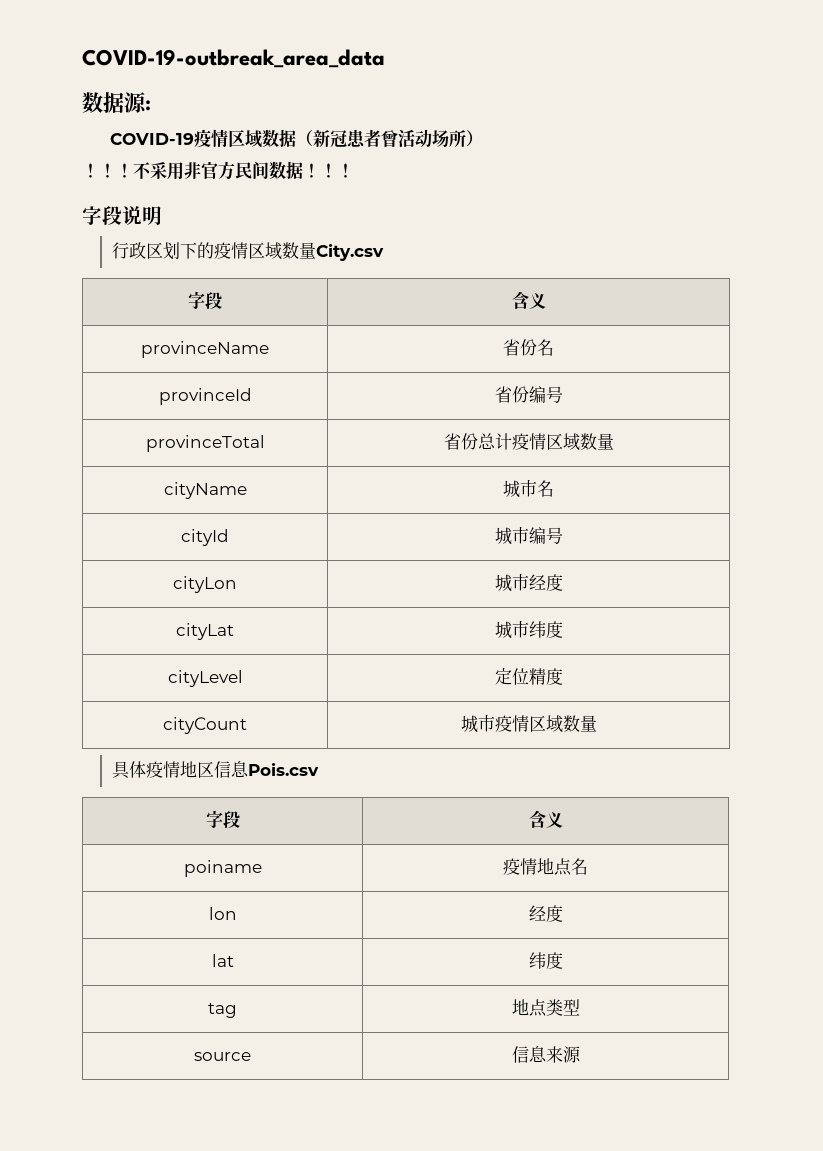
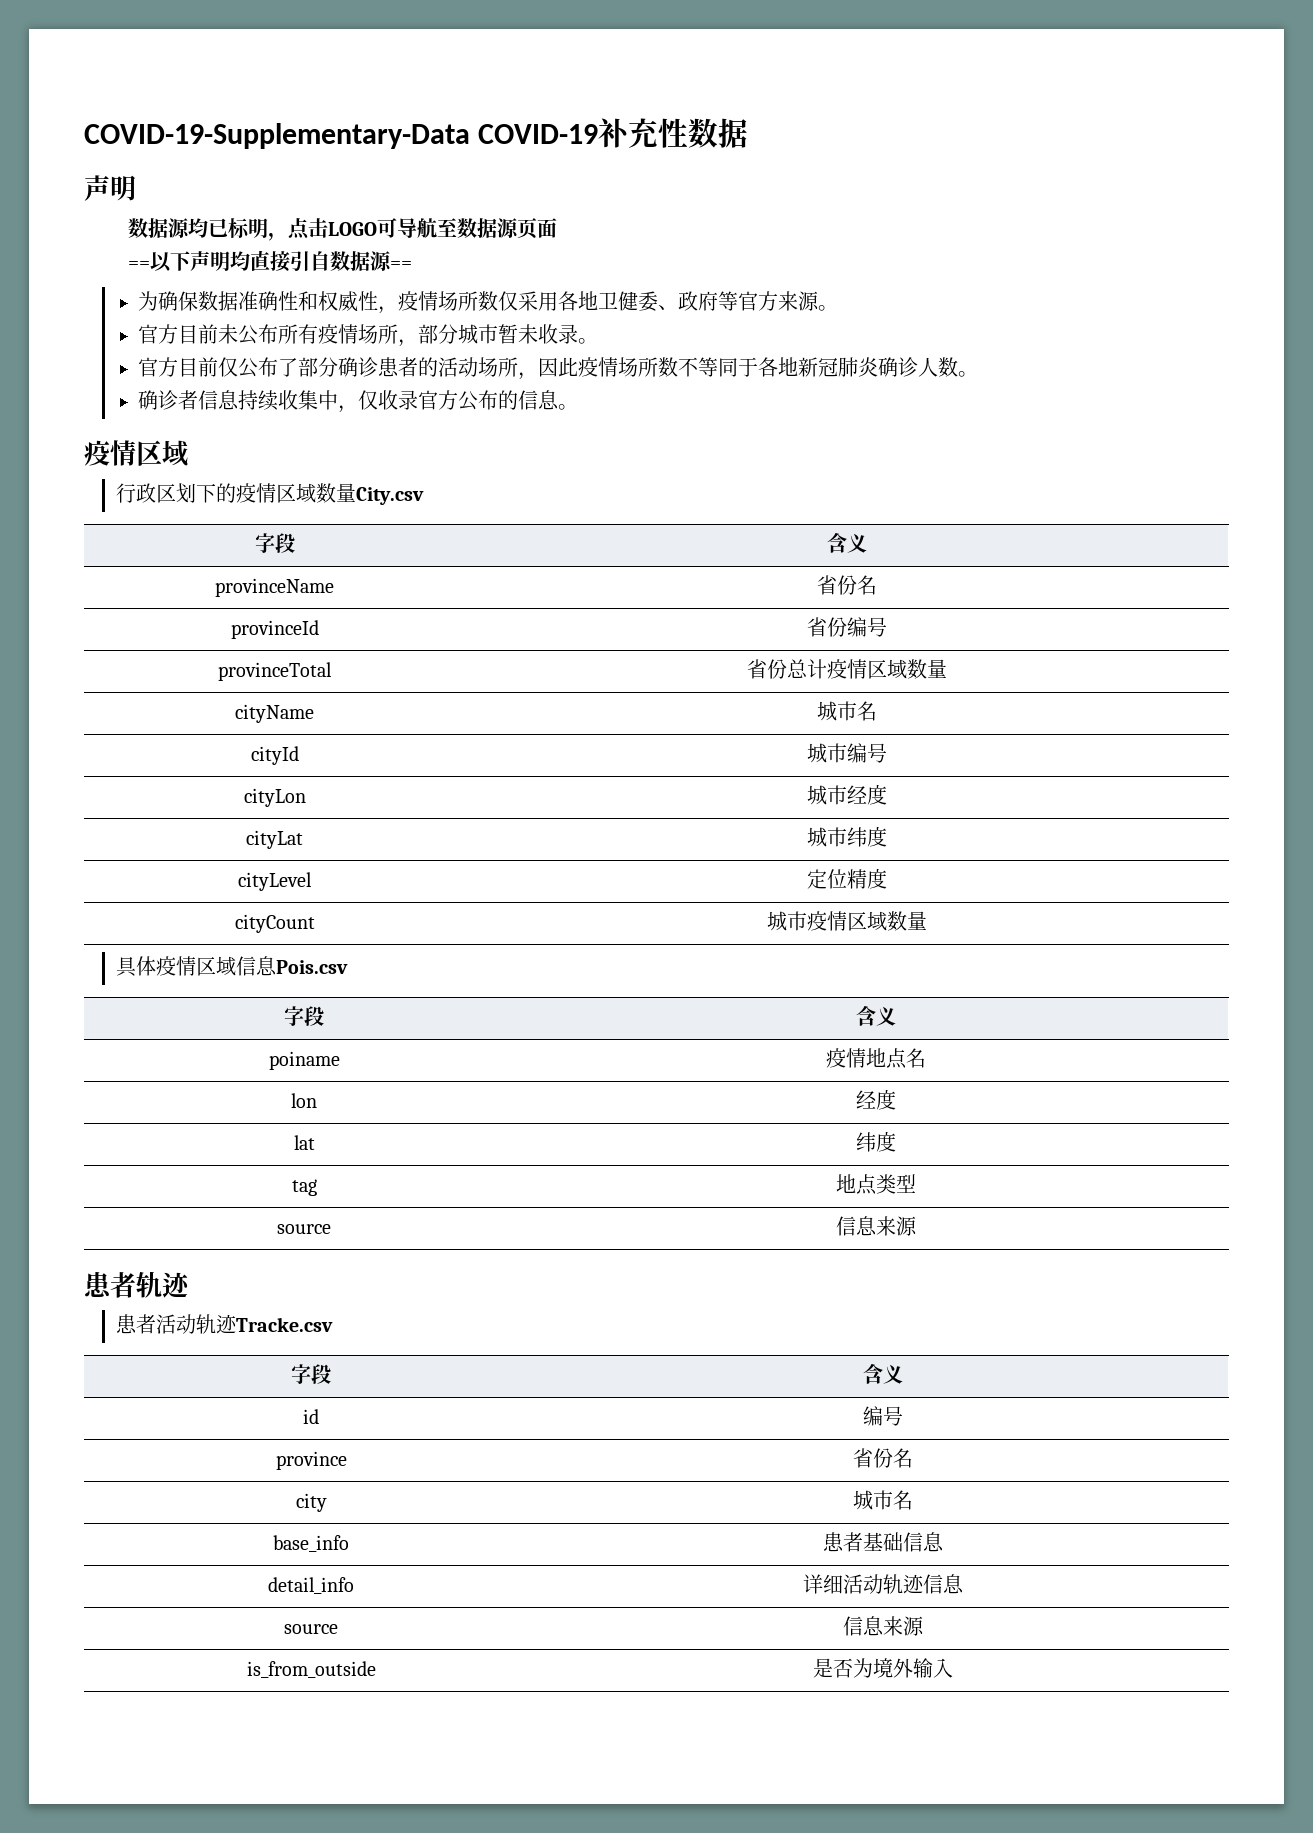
- COVID-19-outbreak_area_data
- 数据源:
- COVID-19疫情区域数据（新冠患者曾活动场所）
- ！！！不采用非官方民间数据！！！
- 字段说明
+ COVID-19-Supplementary-Data COVID-19补充性数据
+ 声明
+ 数据源均已标明，点击LOGO可导航至数据源页面
+ ==以下声明均直接引自数据源==
+ 为确保数据准确性和权威性，疫情场所数仅采用各地卫健委、政府等官方来源。
+ 官方目前未公布所有疫情场所，部分城市暂未收录。
+ 官方目前仅公布了部分确诊患者的活动场所，因此疫情场所数不等同于各地新冠肺炎确诊人数。
+ 确诊者信息持续收集中，仅收录官方公布的信息。
+ 疫情区域
- 具体疫情地区信息Pois.csv
+ 具体疫情区域信息Pois.csv
+ 患者轨迹
+ 患者活动轨迹Tracke.csv
+ 字段 | 含义
+ id | 编号
+ province | 省份名
+ city | 城市名
+ base_info | 患者基础信息
+ detail_info | 详细活动轨迹信息
+ source | 信息来源
+ is_from_outside | 是否为境外输入

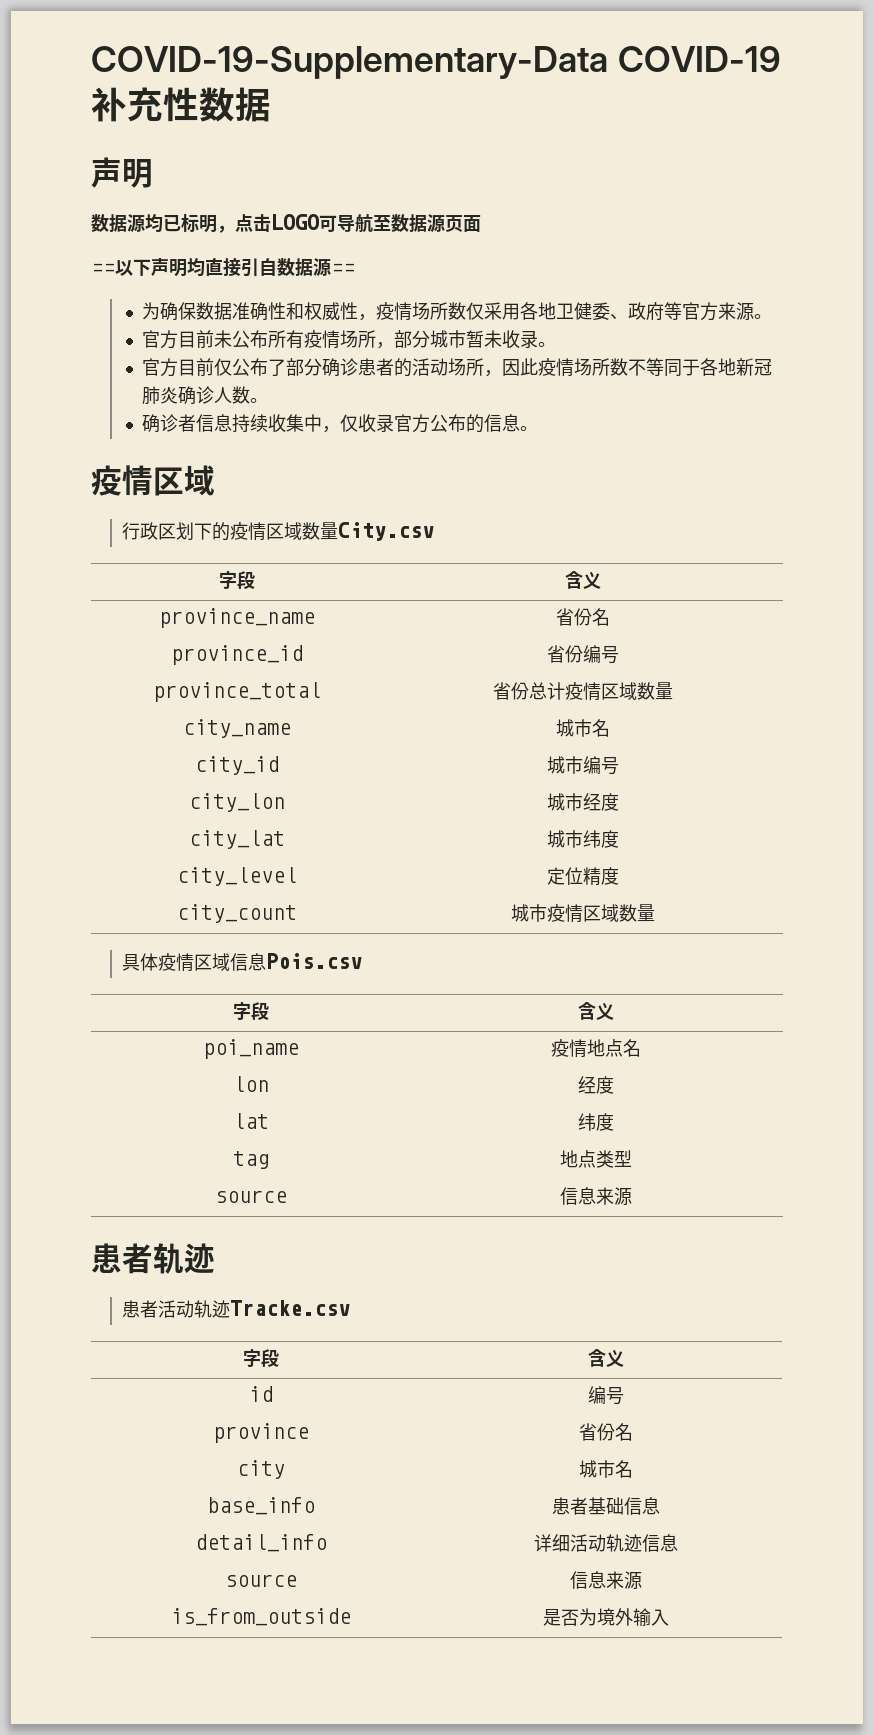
- provinceName | 省份名
- provinceId | 省份编号
+ province_name | 省份名
+ province_id | 省份编号
- provinceTotal | 省份总计疫情区域数量
+ province_total | 省份总计疫情区域数量
- cityName | 城市名
- cityId | 城市编号
+ city_name | 城市名
+ city_id | 城市编号
- cityLon | 城市经度
+ city_lon | 城市经度
- cityLat | 城市纬度
+ city_lat | 城市纬度
- cityLevel | 定位精度
+ city_level | 定位精度
- cityCount | 城市疫情区域数量
+ city_count | 城市疫情区域数量
- poiname | 疫情地点名
+ poi_name | 疫情地点名

